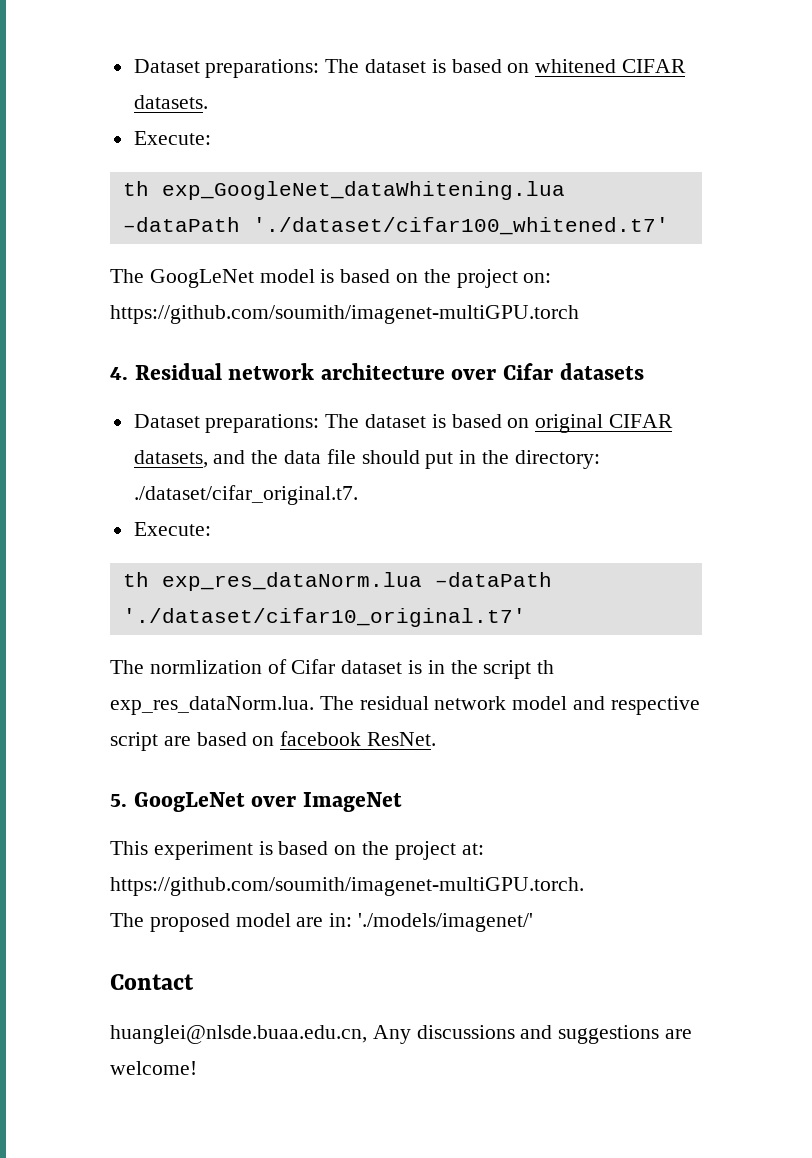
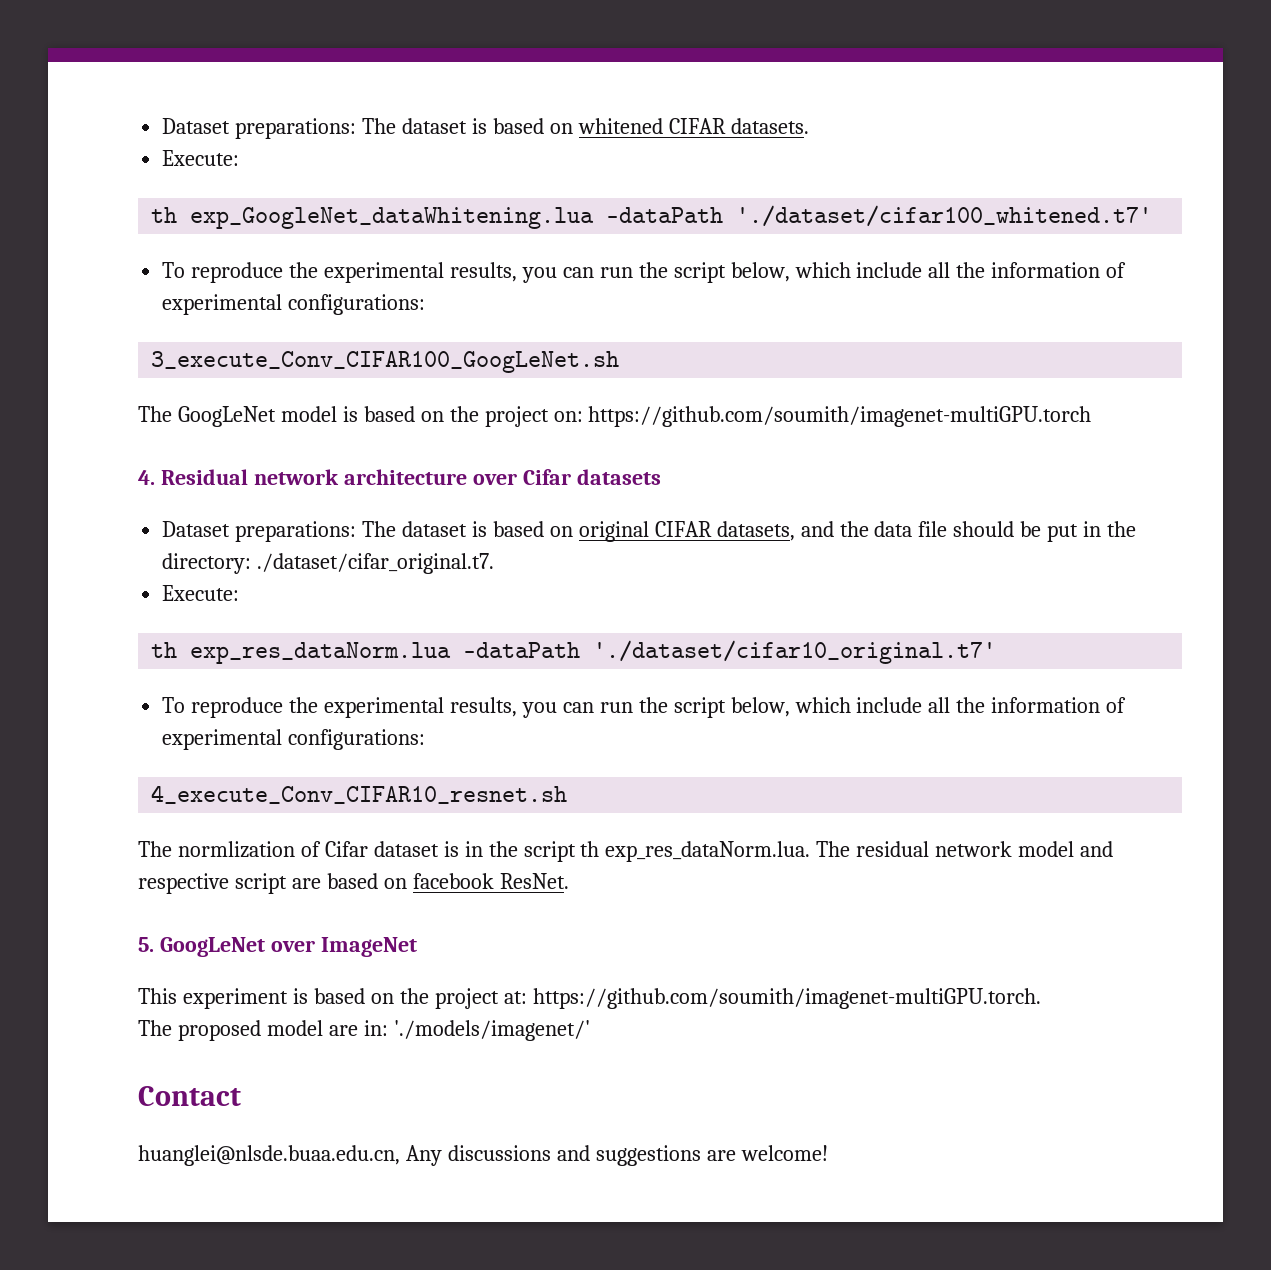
  th exp_GoogleNet_dataWhitening.lua –dataPath './dataset/cifar100_whitened.t7'
+ To reproduce the experimental results, you can run the script below, which include all the information of experimental configurations:
+ 3_execute_Conv_CIFAR100_GoogLeNet.sh
- Dataset preparations: The dataset is based on original CIFAR datasets, and the data file should put in the directory: ./dataset/cifar_original.t7.
+ Dataset preparations: The dataset is based on original CIFAR datasets, and the data file should be put in the directory: ./dataset/cifar_original.t7.
  th exp_res_dataNorm.lua –dataPath './dataset/cifar10_original.t7'
+ To reproduce the experimental results, you can run the script below, which include all the information of experimental configurations:
+ 4_execute_Conv_CIFAR10_resnet.sh

